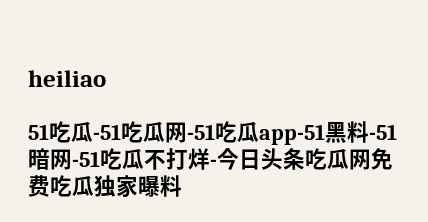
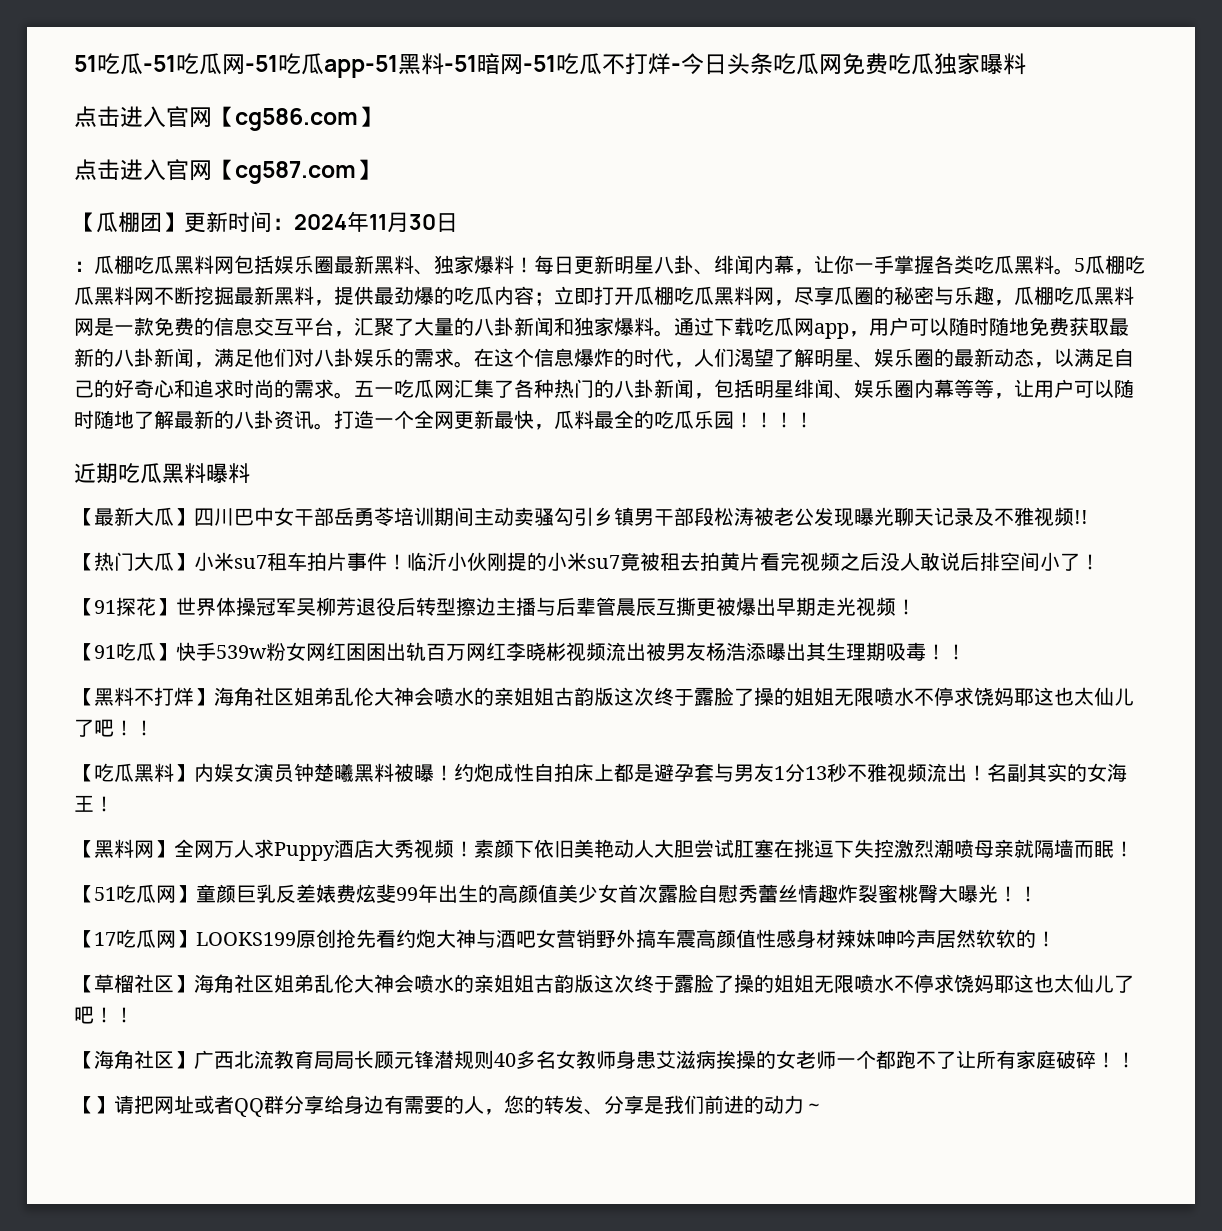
- heiliao
+ 点击进入官网【cg586.com】
+ 点击进入官网【cg587.com】
+ 【瓜棚团】更新时间：2024年11月30日
+ ：瓜棚吃瓜黑料网包括娱乐圈最新黑料、独家爆料！每日更新明星八卦、绯闻内幕，让你一手掌握各类吃瓜黑料。5瓜棚吃瓜黑料网不断挖掘最新黑料，提供最劲爆的吃瓜内容；立即打开瓜棚吃瓜黑料网，尽享瓜圈的秘密与乐趣，瓜棚吃瓜黑料网是一款免费的信息交互平台，汇聚了大量的八卦新闻和独家爆料。通过下载吃瓜网app，用户可以随时随地免费获取最新的八卦新闻，满足他们对八卦娱乐的需求。在这个信息爆炸的时代，人们渴望了解明星、娱乐圈的最新动态，以满足自己的好奇心和追求时尚的需求。五一吃瓜网汇集了各种热门的八卦新闻，包括明星绯闻、娱乐圈内幕等等，让用户可以随时随地了解最新的八卦资讯。打造一个全网更新最快，瓜料最全的吃瓜乐园！！！！
+ 近期吃瓜黑料曝料
+ 【最新大瓜】四川巴中女干部岳勇苓培训期间主动卖骚勾引乡镇男干部段松涛被老公发现曝光聊天记录及不雅视频!!
+ 【热门大瓜】小米su7租车拍片事件！临沂小伙刚提的小米su7竟被租去拍黄片看完视频之后没人敢说后排空间小了！
+ 【91探花】世界体操冠军吴柳芳退役后转型擦边主播与后辈管晨辰互撕更被爆出早期走光视频！
+ 【91吃瓜】快手539w粉女网红困困出轨百万网红李晓彬视频流出被男友杨浩添曝出其生理期吸毒！！
+ 【黑料不打烊】海角社区姐弟乱伦大神会喷水的亲姐姐古韵版这次终于露脸了操的姐姐无限喷水不停求饶妈耶这也太仙儿了吧！！
+ 【吃瓜黑料】内娱女演员钟楚曦黑料被曝！约炮成性自拍床上都是避孕套与男友1分13秒不雅视频流出！名副其实的女海王！
+ 【黑料网】全网万人求Puppy酒店大秀视频！素颜下依旧美艳动人大胆尝试肛塞在挑逗下失控激烈潮喷母亲就隔墙而眠！
+ 【51吃瓜网】童颜巨乳反差婊费炫斐99年出生的高颜值美少女首次露脸自慰秀蕾丝情趣炸裂蜜桃臀大曝光！！
+ 【17吃瓜网】LOOKS199原创抢先看约炮大神与酒吧女营销野外搞车震高颜值性感身材辣妹呻吟声居然软软的！
+ 【草榴社区】海角社区姐弟乱伦大神会喷水的亲姐姐古韵版这次终于露脸了操的姐姐无限喷水不停求饶妈耶这也太仙儿了吧！！
+ 【海角社区】广西北流教育局局长顾元锋潜规则40多名女教师身患艾滋病挨操的女老师一个都跑不了让所有家庭破碎！！
+ 【】请把网址或者QQ群分享给身边有需要的人，您的转发、分享是我们前进的动力～

